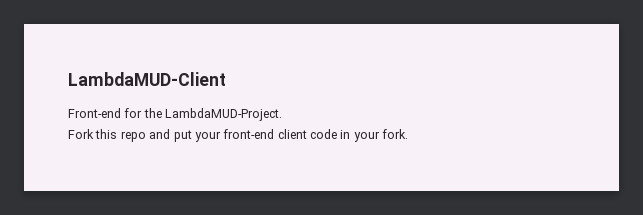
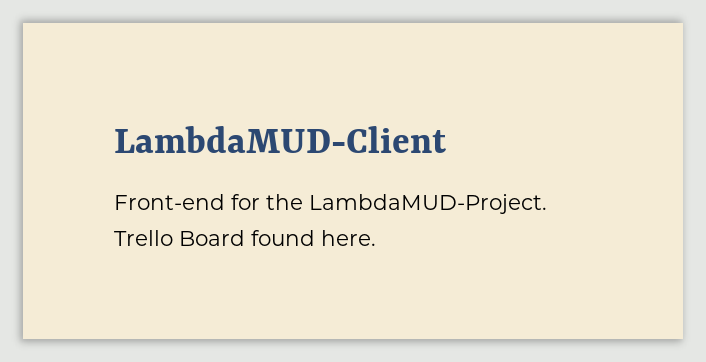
- Fork this repo and put your front-end client code in your fork.
+ Trello Board found here.

